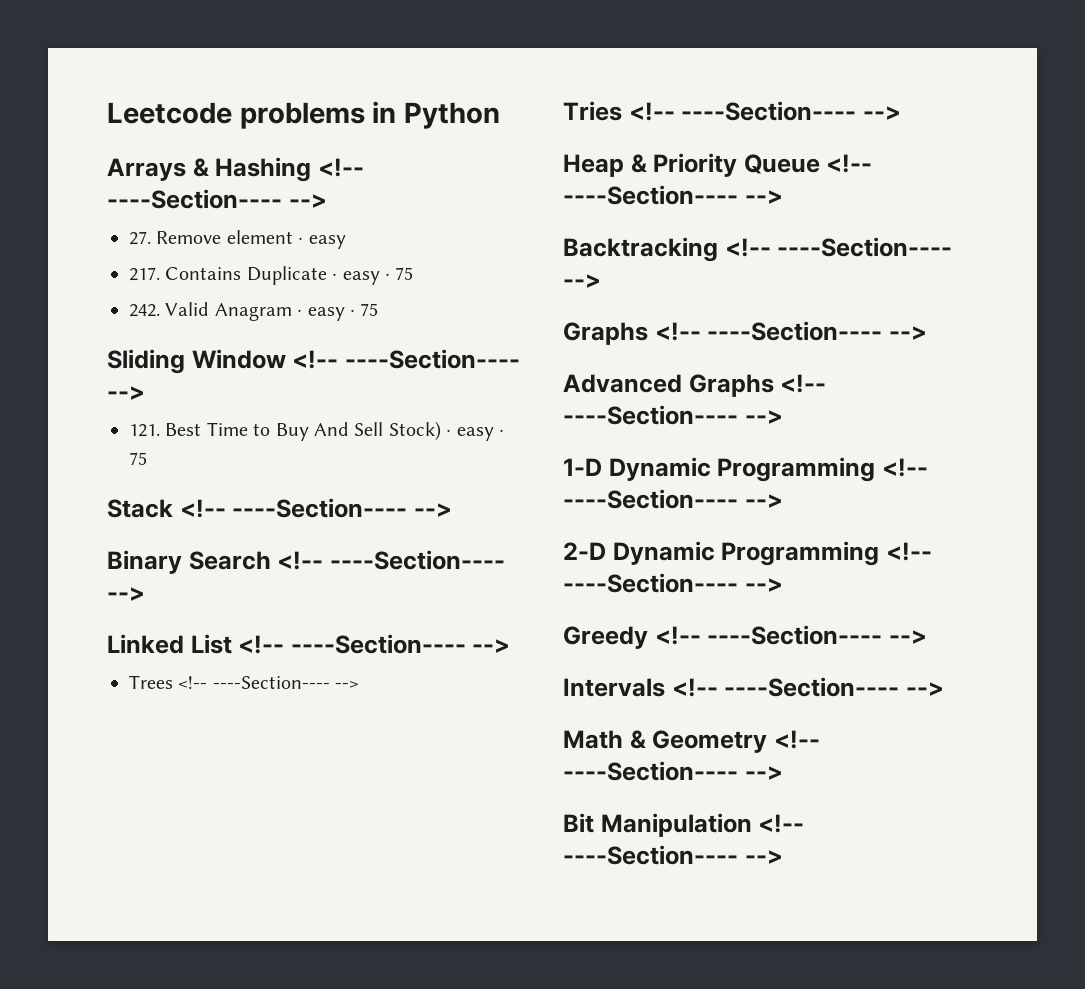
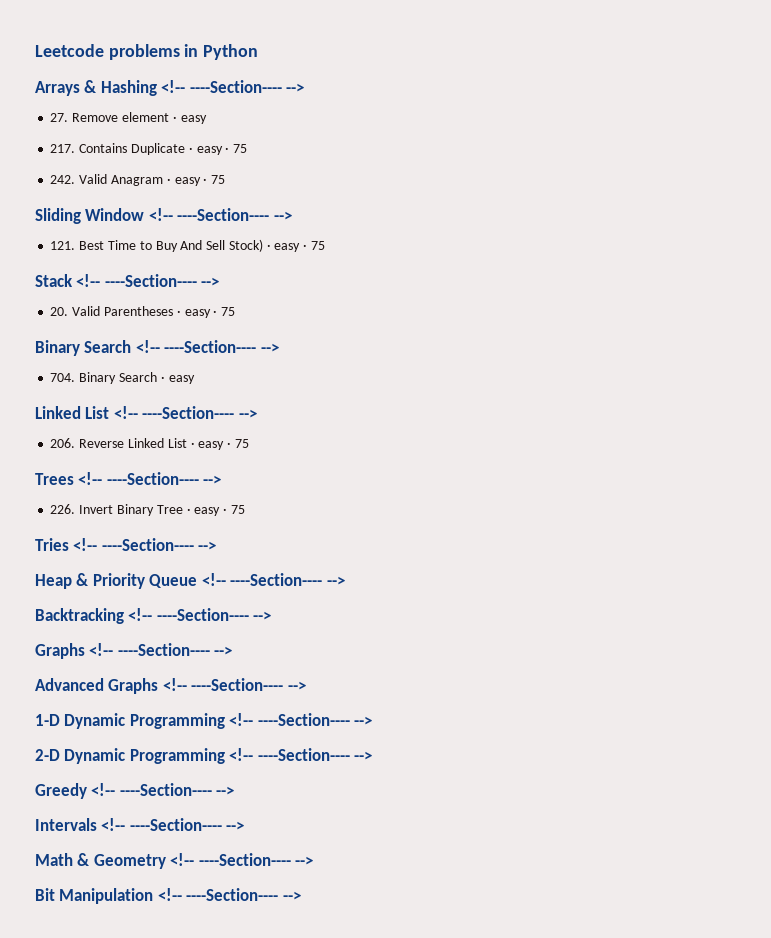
+ 20. Valid Parentheses · easy · 75
+ 704. Binary Search · easy
+ 206. Reverse Linked List · easy · 75
  Trees <!-- ----Section---- -->
+ 226. Invert Binary Tree · easy · 75

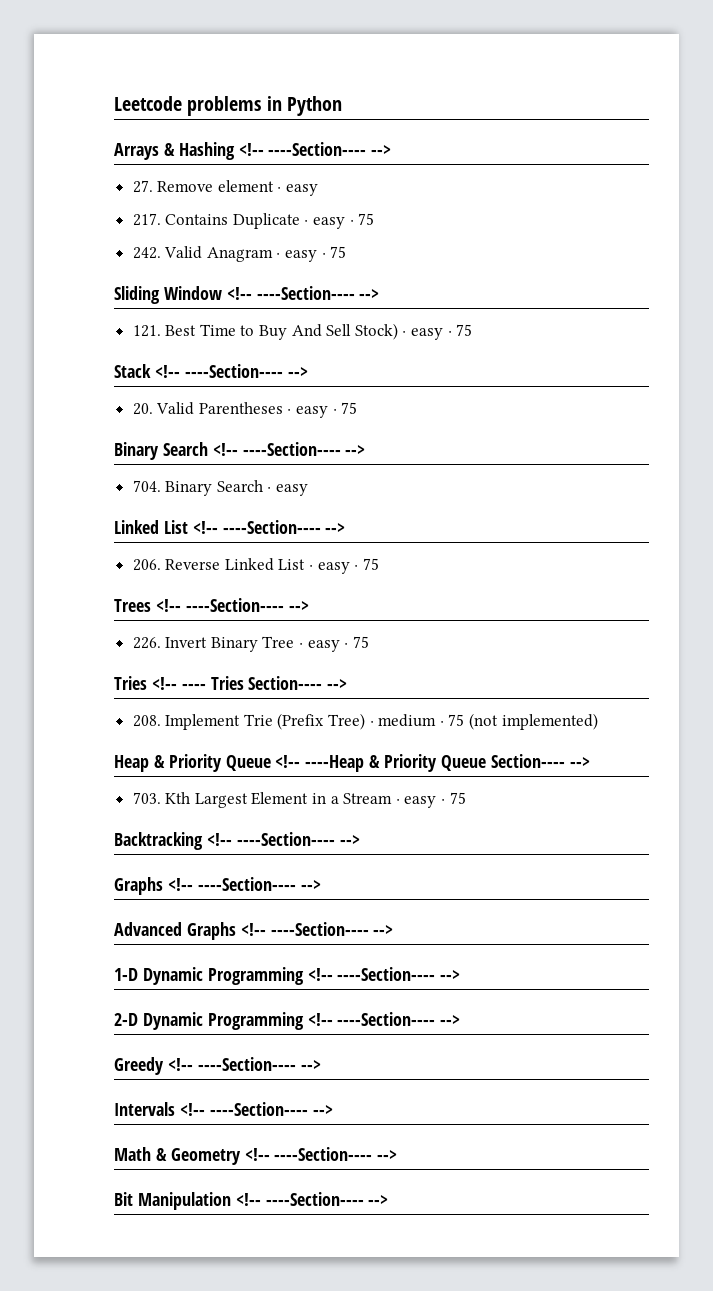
- Tries <!-- ----Section---- -->
+ Tries <!-- ---- Tries Section---- -->
+ 208. Implement Trie (Prefix Tree) · medium · 75 (not implemented)
- Heap & Priority Queue <!-- ----Section---- -->
+ Heap & Priority Queue <!-- ----Heap & Priority Queue Section---- -->
+ 703. Kth Largest Element in a Stream · easy · 75

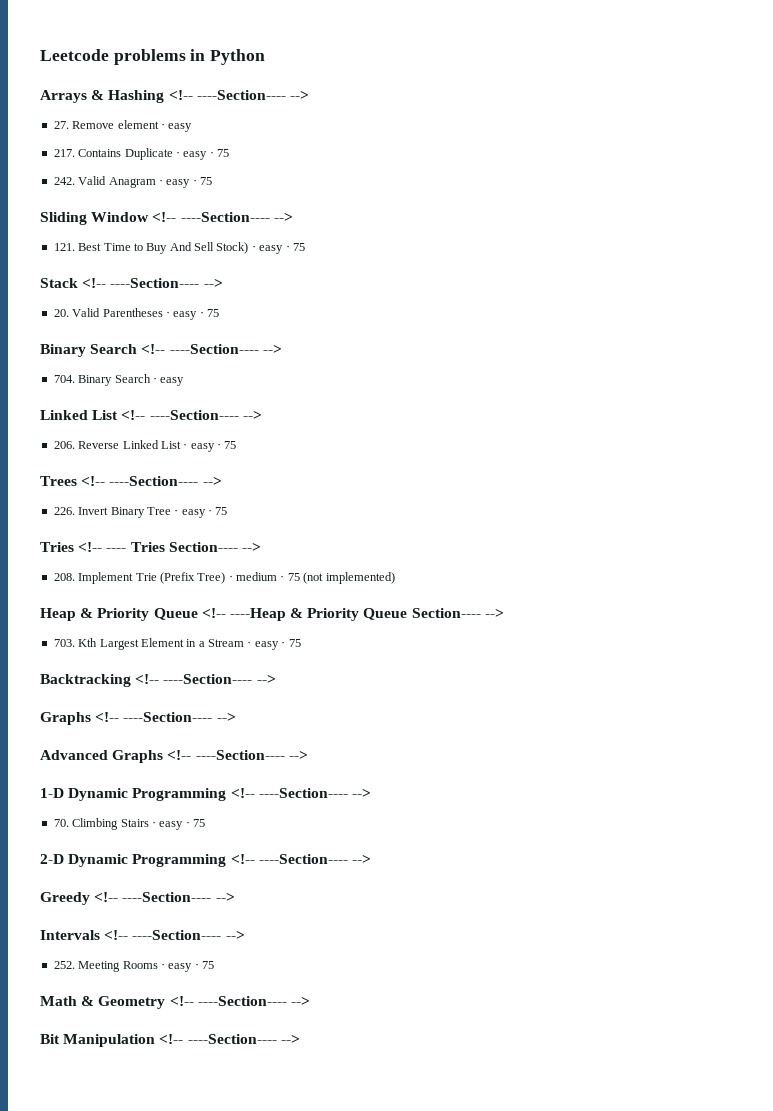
+ 70. Climbing Stairs · easy · 75
+ 252. Meeting Rooms · easy · 75

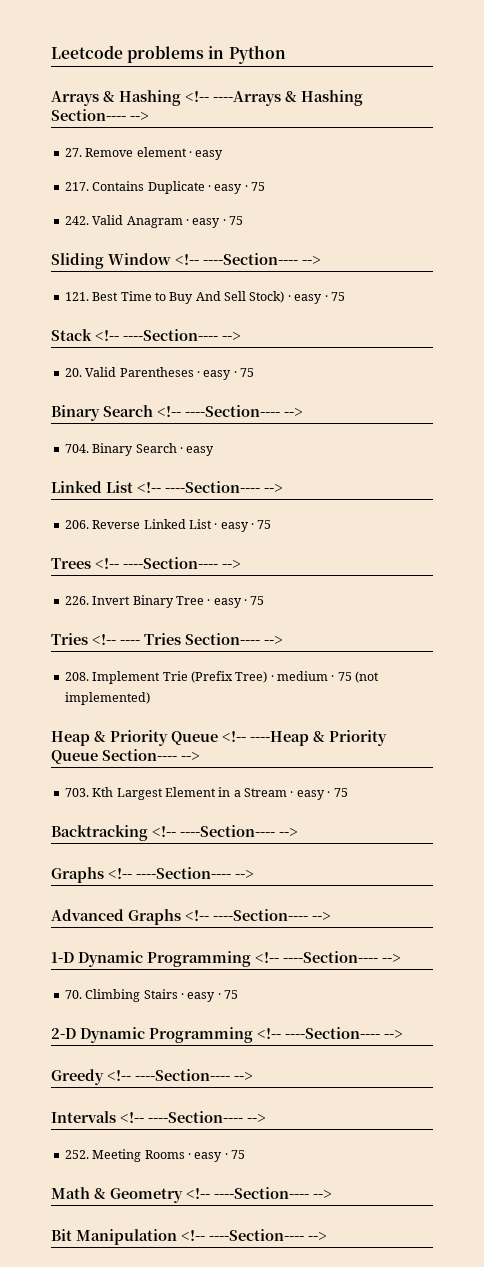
- Arrays & Hashing <!-- ----Section---- -->
+ Arrays & Hashing <!-- ----Arrays & Hashing Section---- -->

